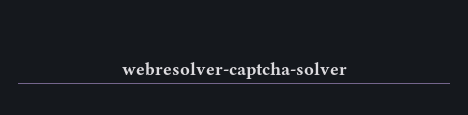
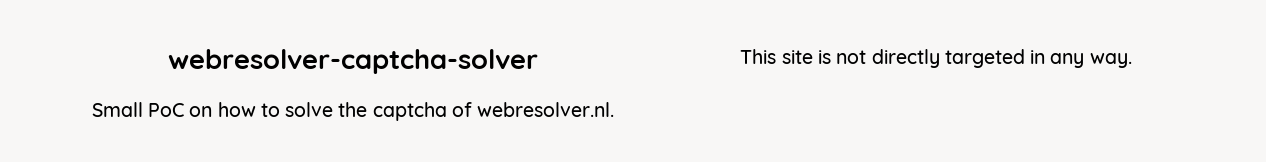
+ Small PoC on how to solve the captcha of webresolver.nl. This site is not directly targeted in any way.

